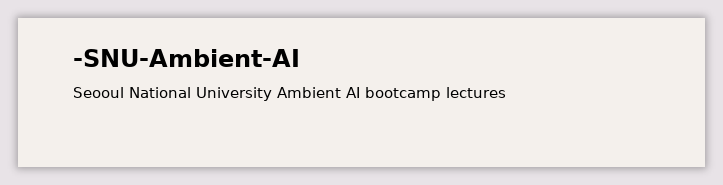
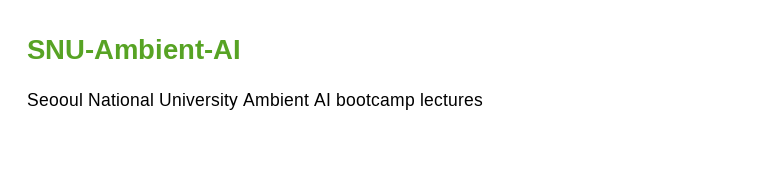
- -SNU-Ambient-AI
+ SNU-Ambient-AI

